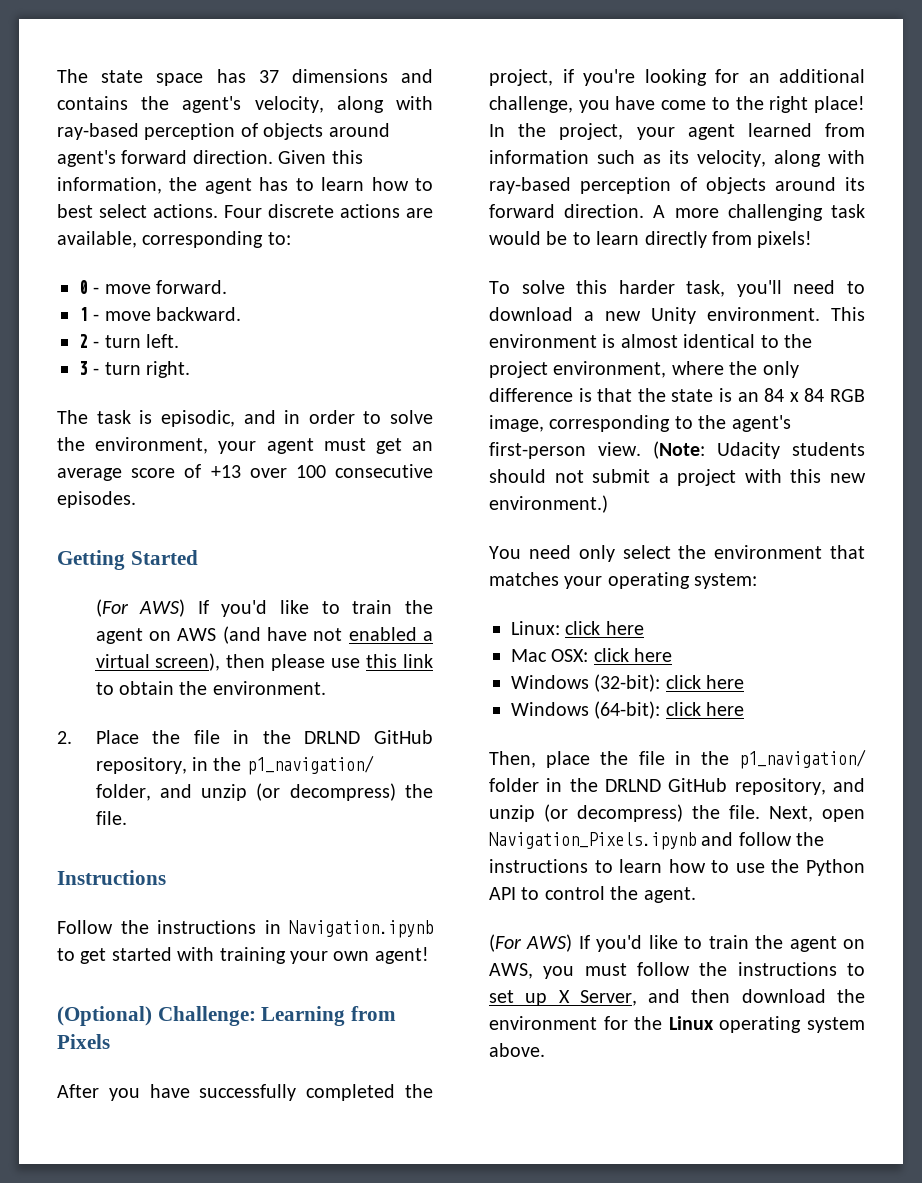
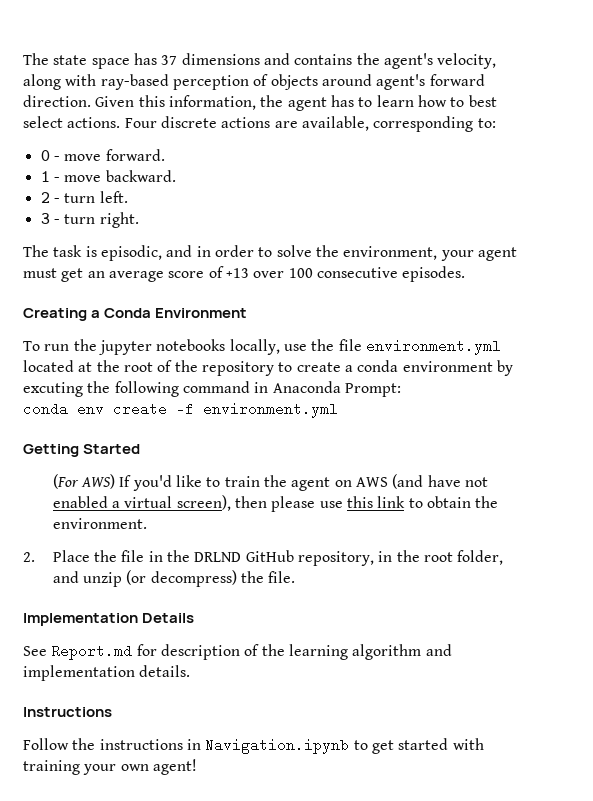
+ Creating a Conda Environment
+ To run the jupyter notebooks locally, use the file environment.yml located at the root of the repository to create a conda environment by excuting the following command in Anaconda Prompt:
+ conda env create -f environment.yml
- 2. Place the file in the DRLND GitHub repository, in the p1_navigation/ folder, and unzip (or decompress) the file.
+ 2. Place the file in the DRLND GitHub repository, in the root folder, and unzip (or decompress) the file.
+ Implementation Details
+ See Report.md for description of the learning algorithm and implementation details.
- (Optional) Challenge: Learning from Pixels
- After you have successfully completed the project, if you're looking for an additional challenge, you have come to the right place! In the project, your agent learned from information such as its velocity, along with ray-based perception of objects around its forward direction. A more challenging task would be to learn directly from pixels!
- To solve this harder task, you'll need to download a new Unity environment. This environment is almost identical to the project environment, where the only difference is that the state is an 84 x 84 RGB image, corresponding to the agent's first-person view. (Note: Udacity students should not submit a project with this new environment.)
- You need only select the environment that matches your operating system:
- Linux: click here
- Mac OSX: click here
- Windows (32-bit): click here
- Windows (64-bit): click here
- Then, place the file in the p1_navigation/ folder in the DRLND GitHub repository, and unzip (or decompress) the file. Next, open Navigation_Pixels.ipynb and follow the instructions to learn how to use the Python API to control the agent.
- (For AWS) If you'd like to train the agent on AWS, you must follow the instructions to set up X Server, and then download the environment for the Linux operating system above.

